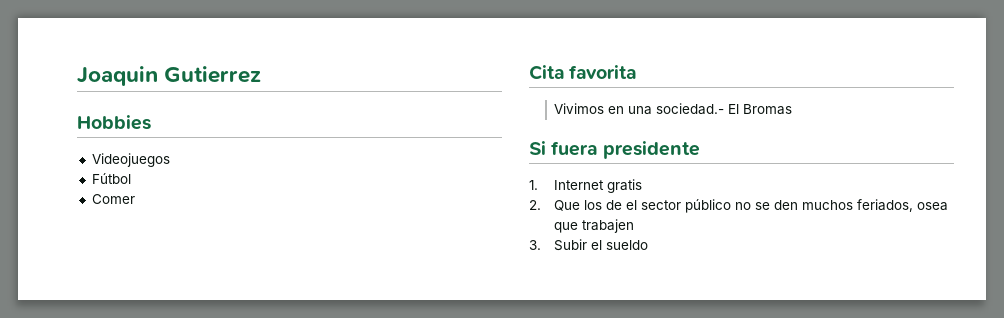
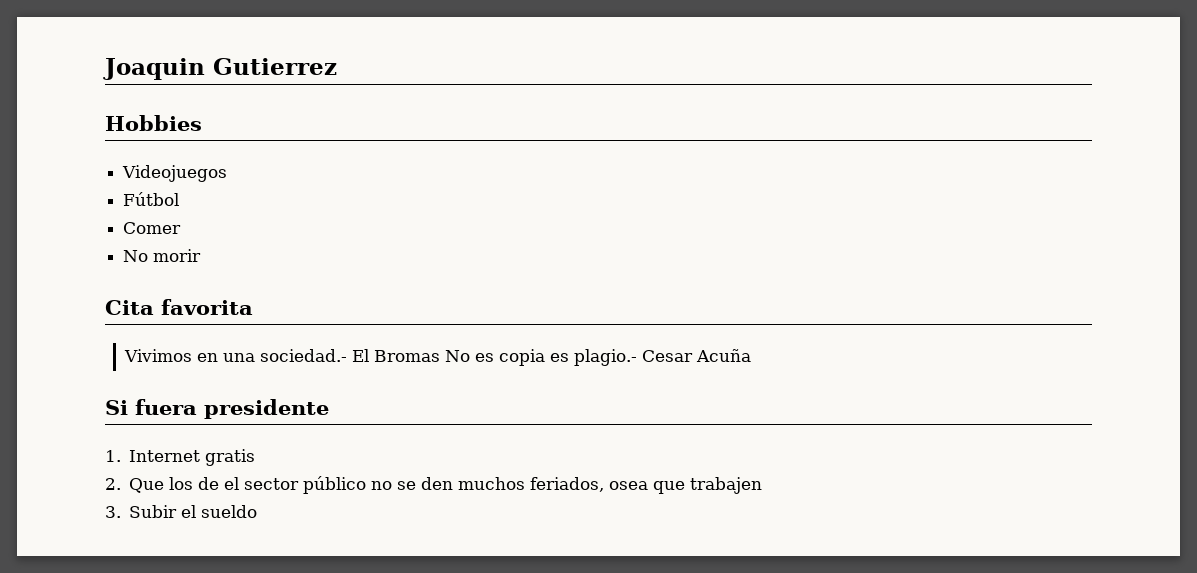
+ No morir
- Vivimos en una sociedad.- El Bromas
+ Vivimos en una sociedad.- El Bromas No es copia es plagio.- Cesar Acuña

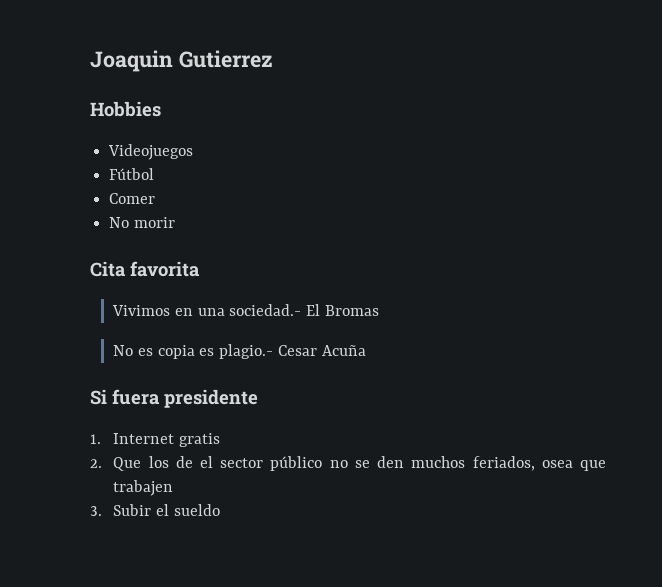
- Vivimos en una sociedad.- El Bromas No es copia es plagio.- Cesar Acuña
+ Vivimos en una sociedad.- El Bromas
+ No es copia es plagio.- Cesar Acuña

